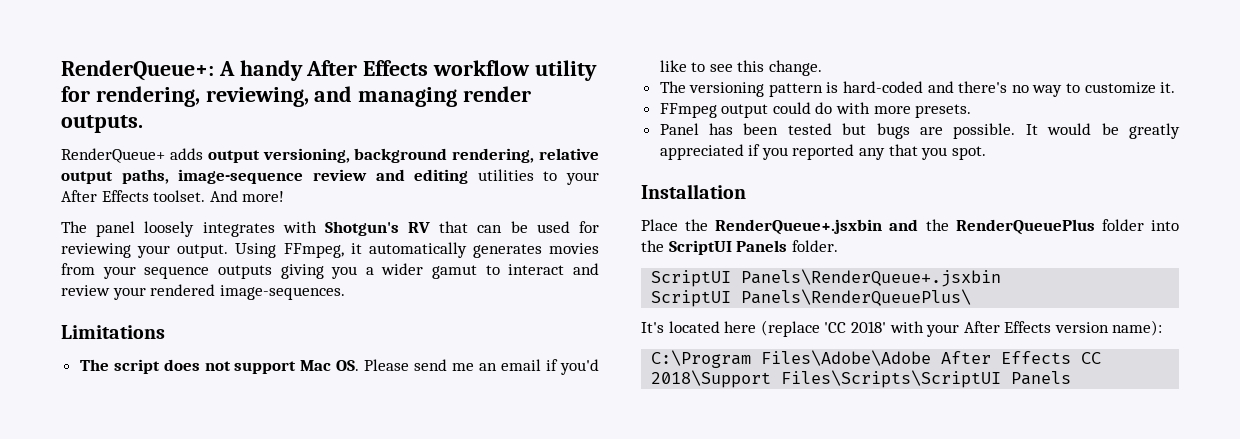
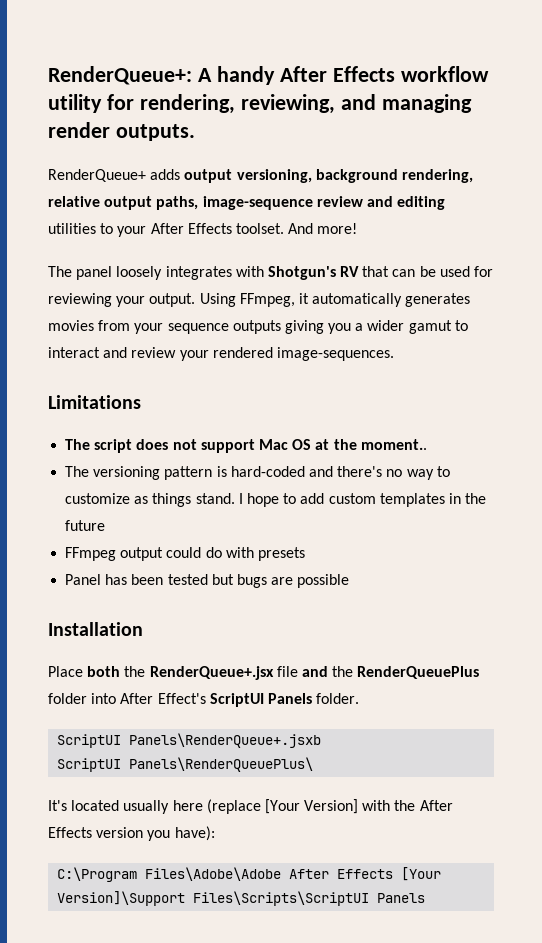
- The script does not support Mac OS. Please send me an email if you'd like to see this change.
+ The script does not support Mac OS at the moment..
- The versioning pattern is hard-coded and there's no way to customize it.
+ The versioning pattern is hard-coded and there's no way to customize as things stand. I hope to add custom templates in the future
- FFmpeg output could do with more presets.
+ FFmpeg output could do with presets
- Panel has been tested but bugs are possible. It would be greatly appreciated if you reported any that you spot.
+ Panel has been tested but bugs are possible
  Installation
- Place the RenderQueue+.jsxbin and the RenderQueuePlus folder into the ScriptUI Panels folder.
+ Place both the RenderQueue+.jsx file and the RenderQueuePlus folder into After Effect's ScriptUI Panels folder.
- ScriptUI Panels\RenderQueue+.jsxbin
+ ScriptUI Panels\RenderQueue+.jsxb
- It's located here (replace 'CC 2018' with your After Effects version name):
+ It's located usually here (replace [Your Version] with the After Effects version you have):
- C:\Program Files\Adobe\Adobe After Effects CC 2018\Support Files\Scripts\ScriptUI Panels
+ C:\Program Files\Adobe\Adobe After Effects [Your Version]\Support Files\Scripts\ScriptUI Panels

